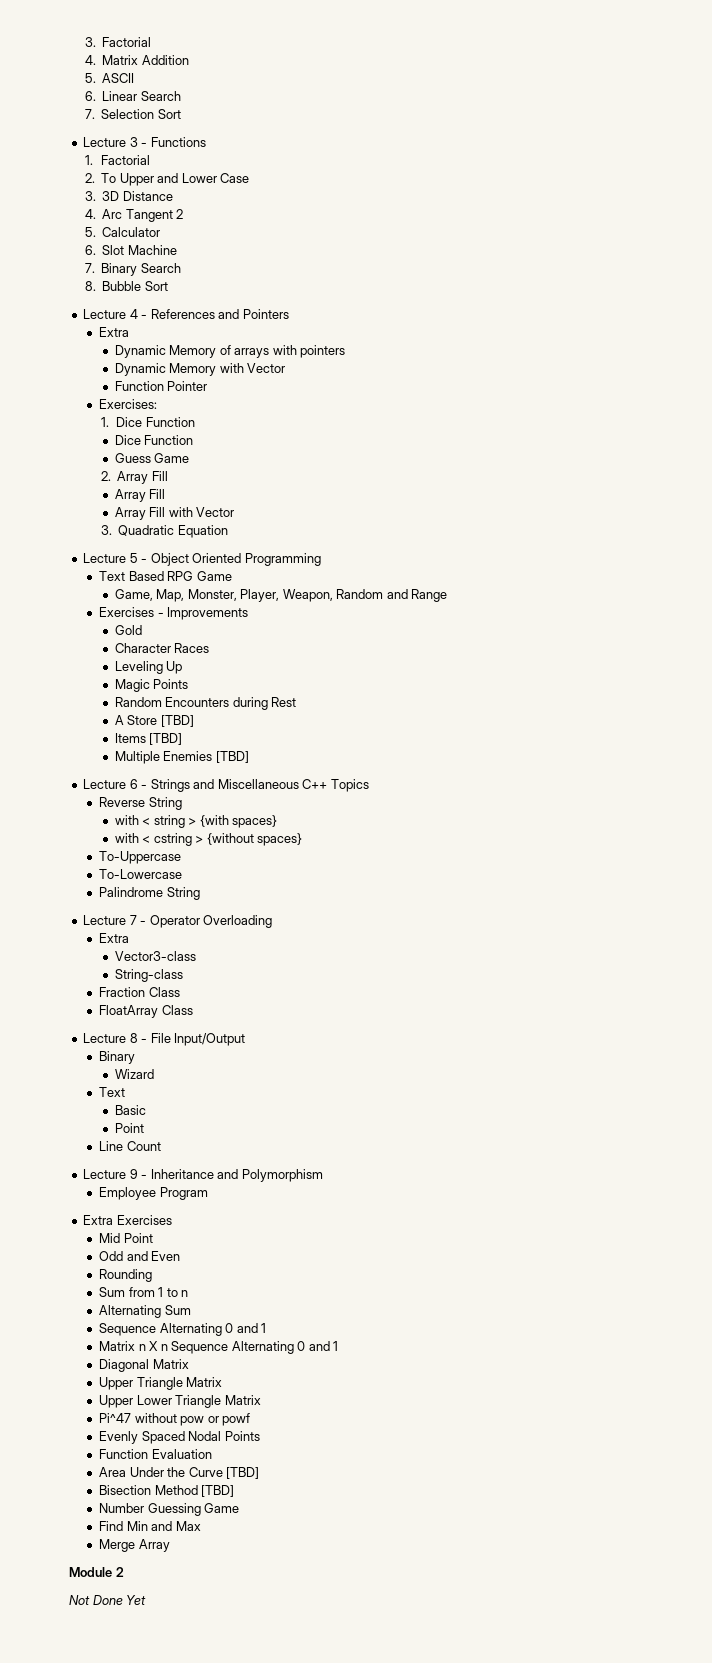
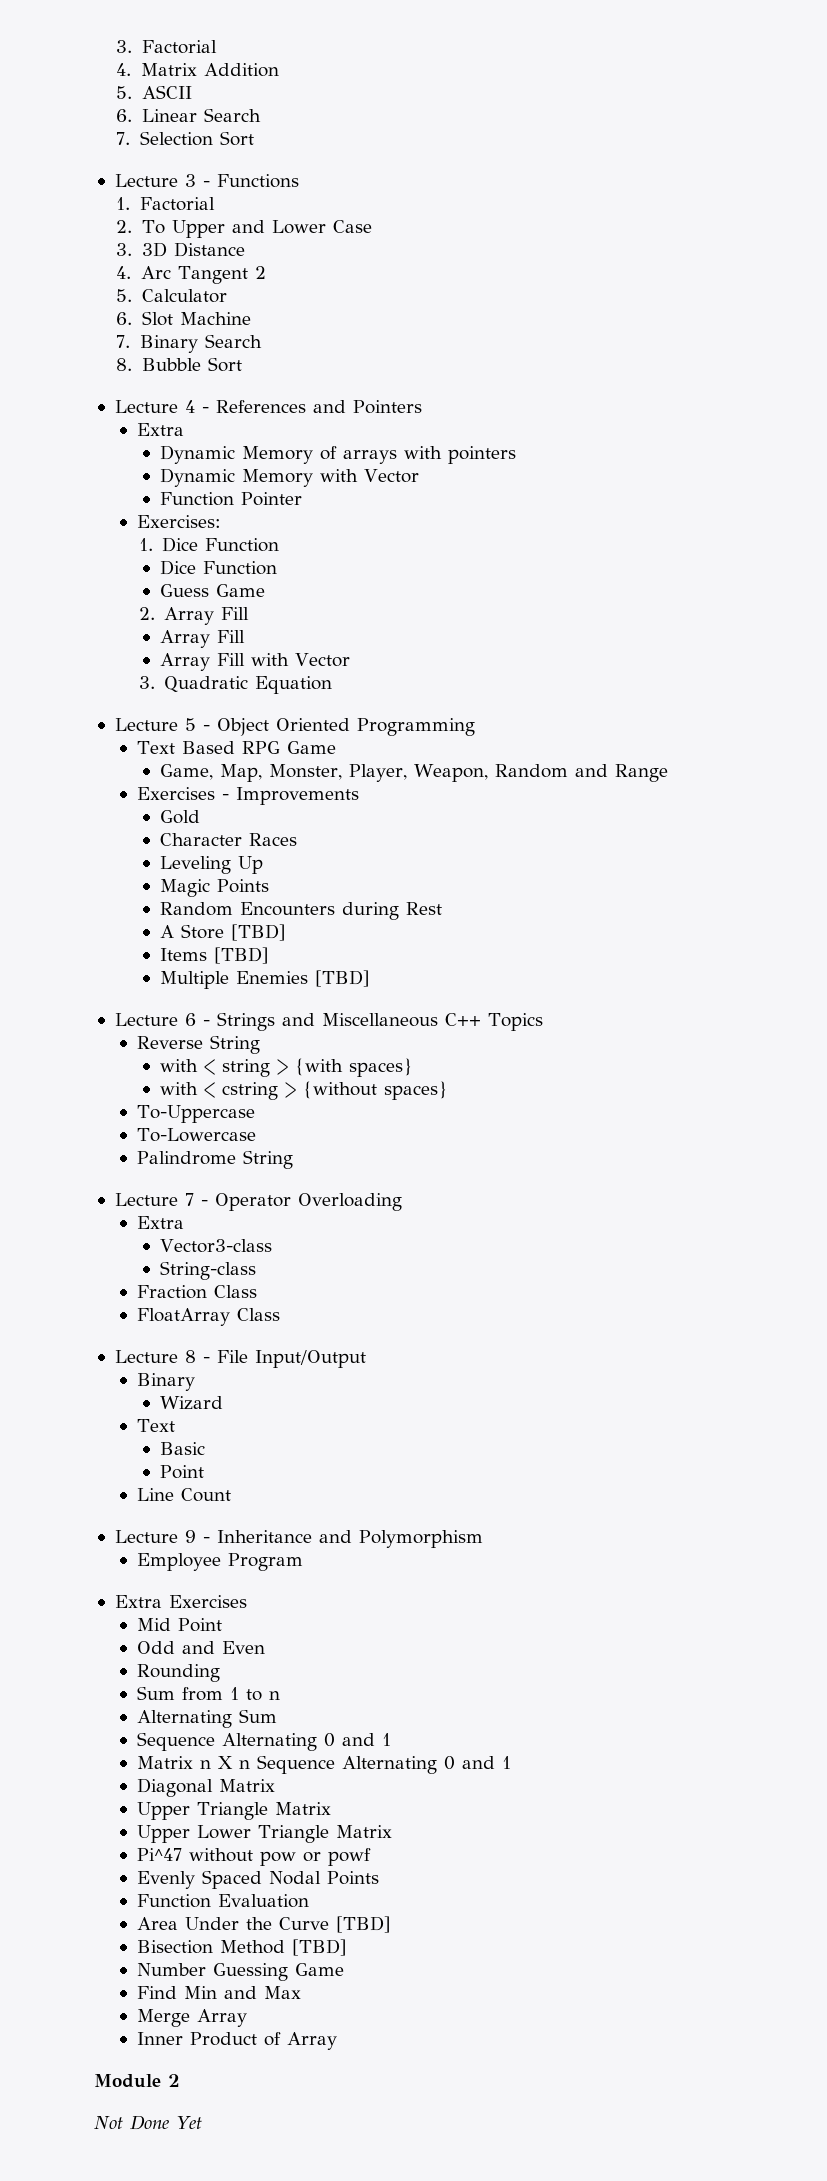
+ Inner Product of Array

